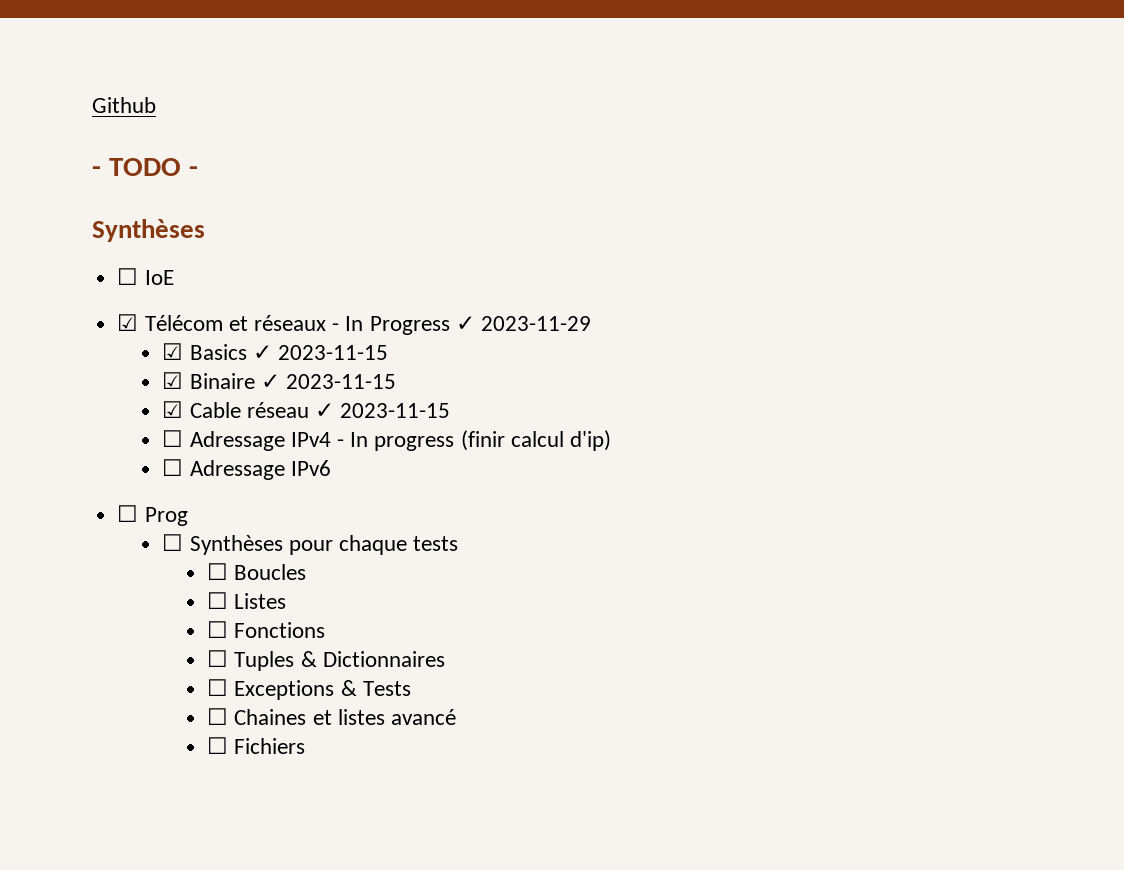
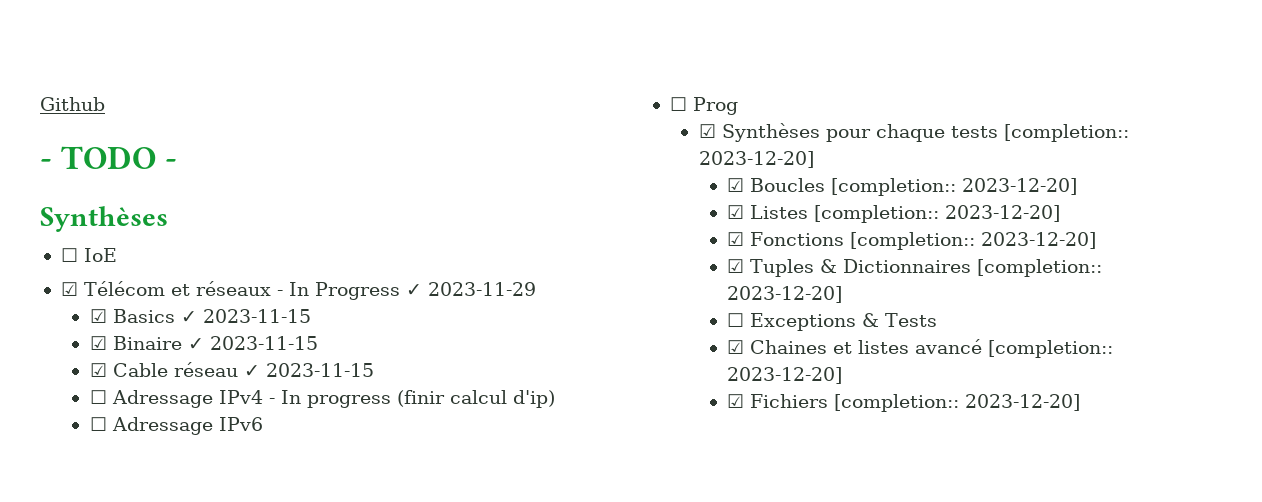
- ☐ Synthèses pour chaque tests
- ☐ Boucles
- ☐ Listes
- ☐ Fonctions
- ☐ Tuples & Dictionnaires
+ ☑ Synthèses pour chaque tests [completion:: 2023-12-20]
+ ☑ Boucles [completion:: 2023-12-20]
+ ☑ Listes [completion:: 2023-12-20]
+ ☑ Fonctions [completion:: 2023-12-20]
+ ☑ Tuples & Dictionnaires [completion:: 2023-12-20]
- ☐ Chaines et listes avancé
- ☐ Fichiers
+ ☑ Chaines et listes avancé [completion:: 2023-12-20]
+ ☑ Fichiers [completion:: 2023-12-20]

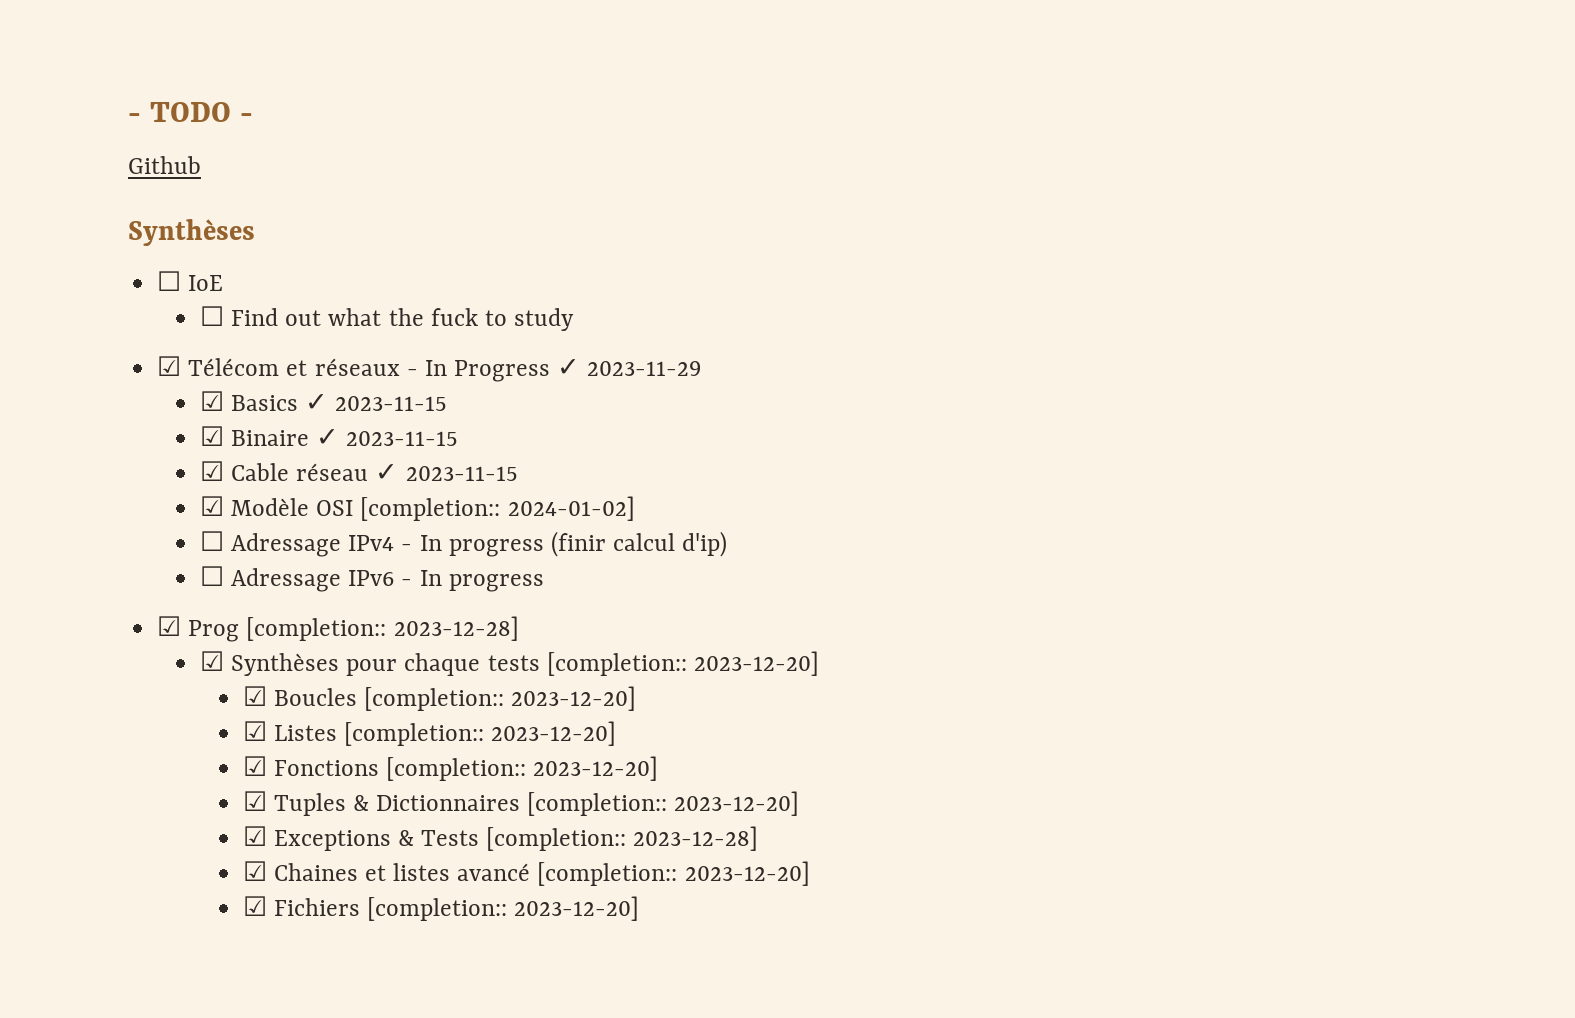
- Github
+ Github
+ ☐ Find out what the fuck to study
+ ☑ Modèle OSI [completion:: 2024-01-02]
- ☐ Adressage IPv6
- ☐ Prog
+ ☐ Adressage IPv6 - In progress
+ ☑ Prog [completion:: 2023-12-28]
- ☐ Exceptions & Tests
+ ☑ Exceptions & Tests [completion:: 2023-12-28]

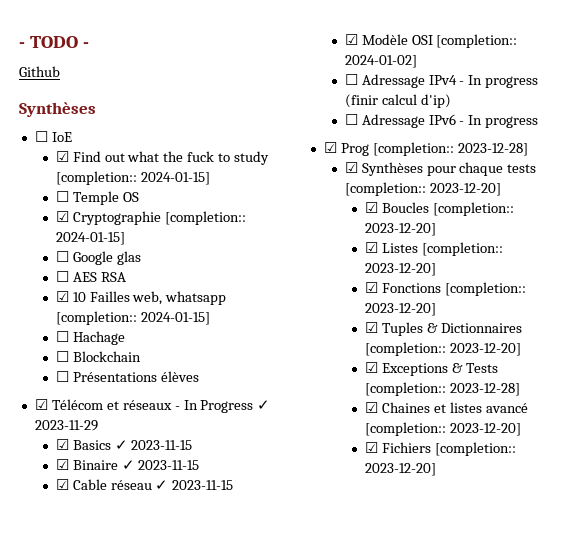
- ☐ Find out what the fuck to study
+ ☑ Find out what the fuck to study [completion:: 2024-01-15]
+ ☐ Temple OS
+ ☑ Cryptographie [completion:: 2024-01-15]
+ ☐ Google glas
+ ☐ AES RSA
+ ☑ 10 Failles web, whatsapp [completion:: 2024-01-15]
+ ☐ Hachage
+ ☐ Blockchain
+ ☐ Présentations élèves

